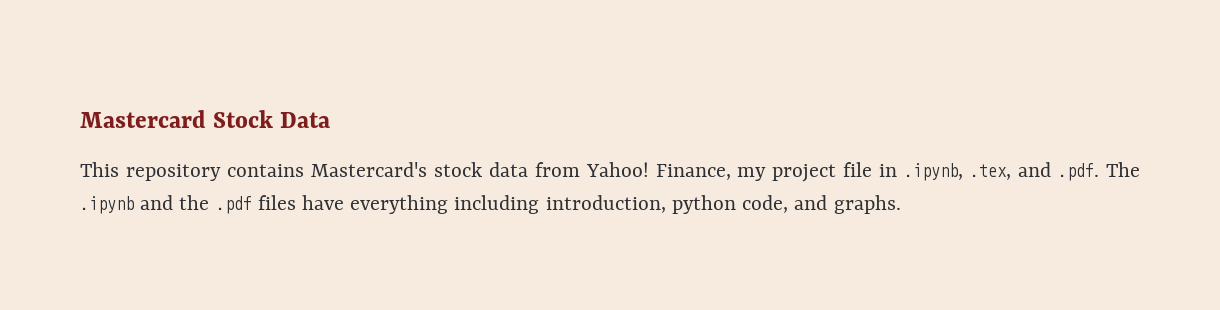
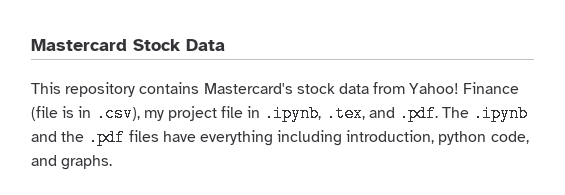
- Finance, my project file in .ipynb, .tex, and .pdf. The .ipynb and the .pdf files have everything including introduction, python code, and graphs.
+ Finance (file is in .csv), my project file in .ipynb, .tex, and .pdf. The .ipynb and the .pdf files have everything including introduction, python code, and graphs.

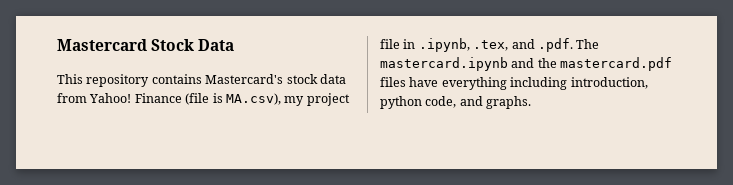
- Finance (file is in .csv), my project file in .ipynb, .tex, and .pdf. The .ipynb and the .pdf files have everything including introduction, python code, and graphs.
+ Finance (file is MA.csv), my project file in .ipynb, .tex, and .pdf. The mastercard.ipynb and the mastercard.pdf files have everything including introduction, python code, and graphs.

